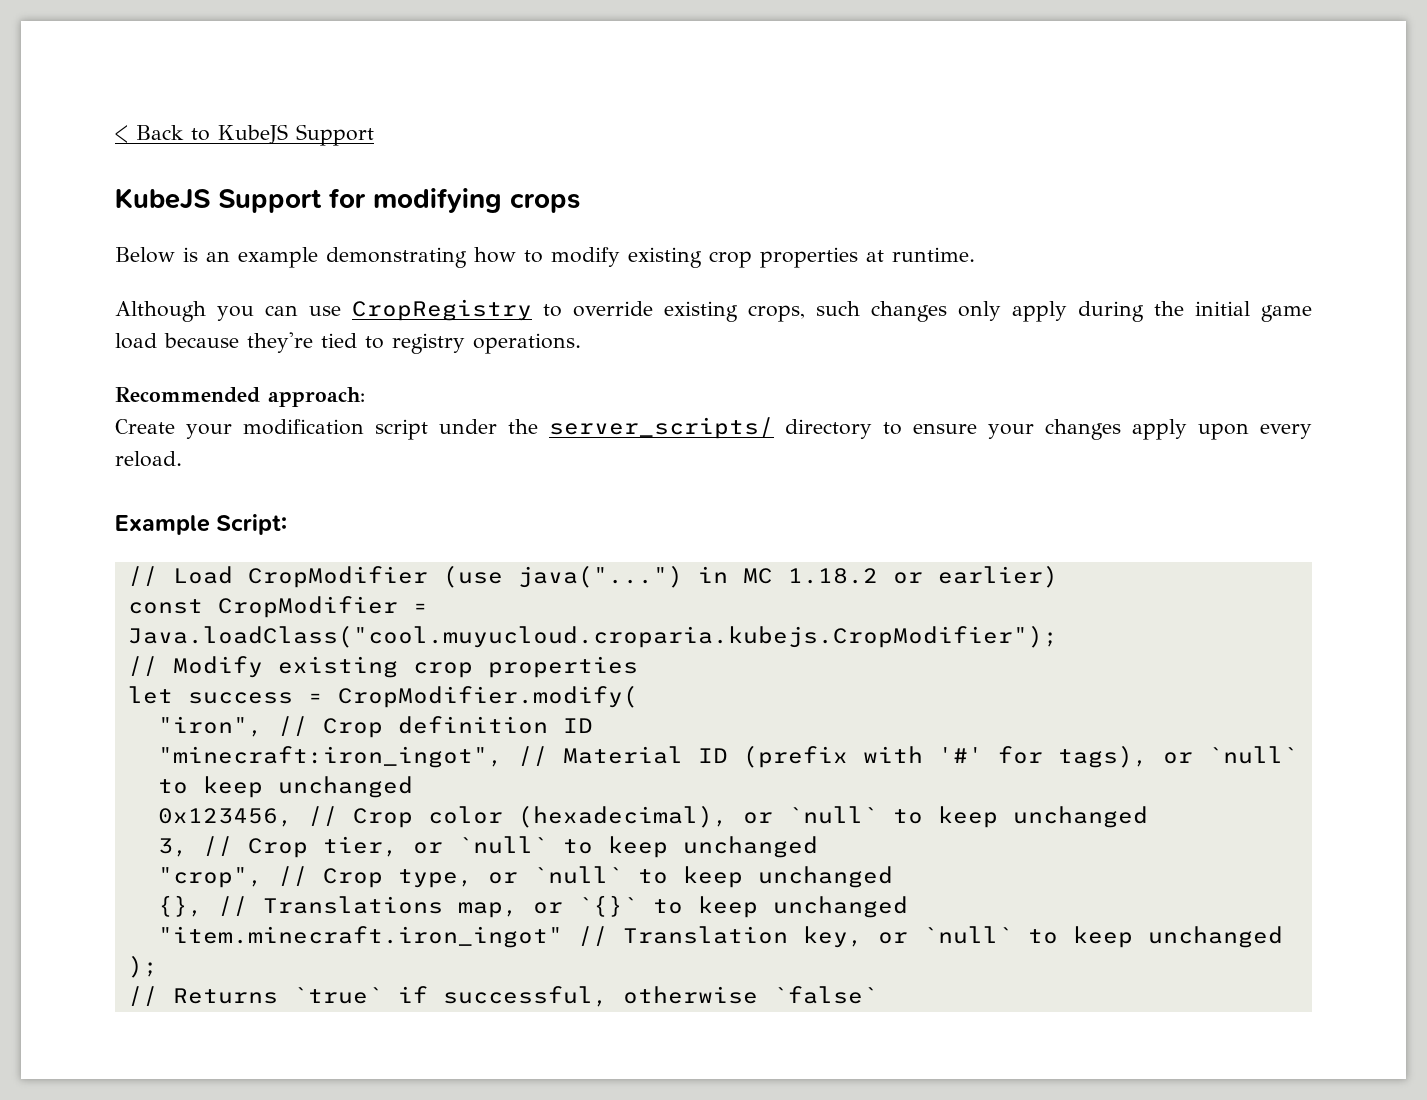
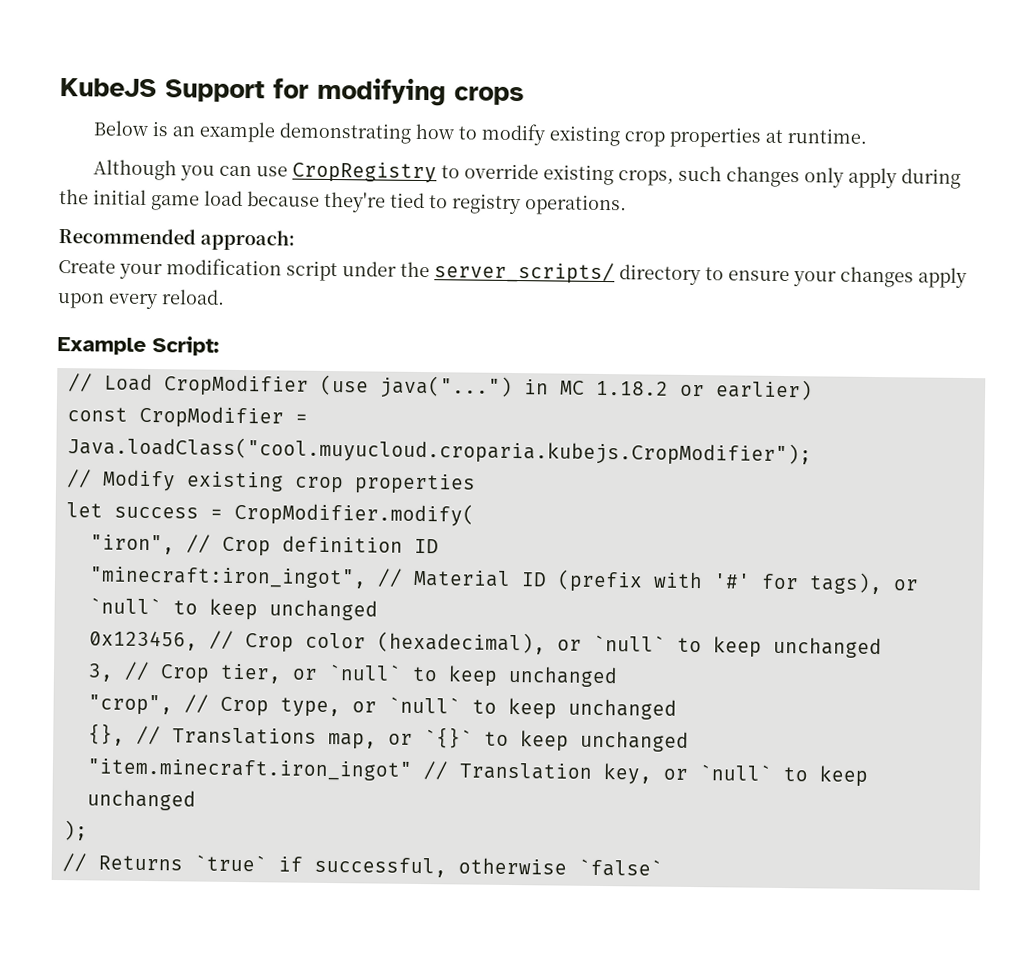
- < Back to KubeJS Support

